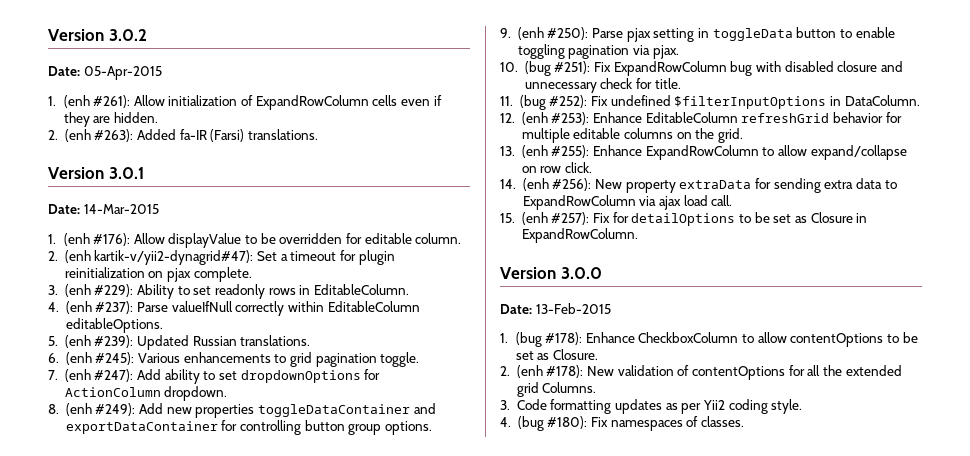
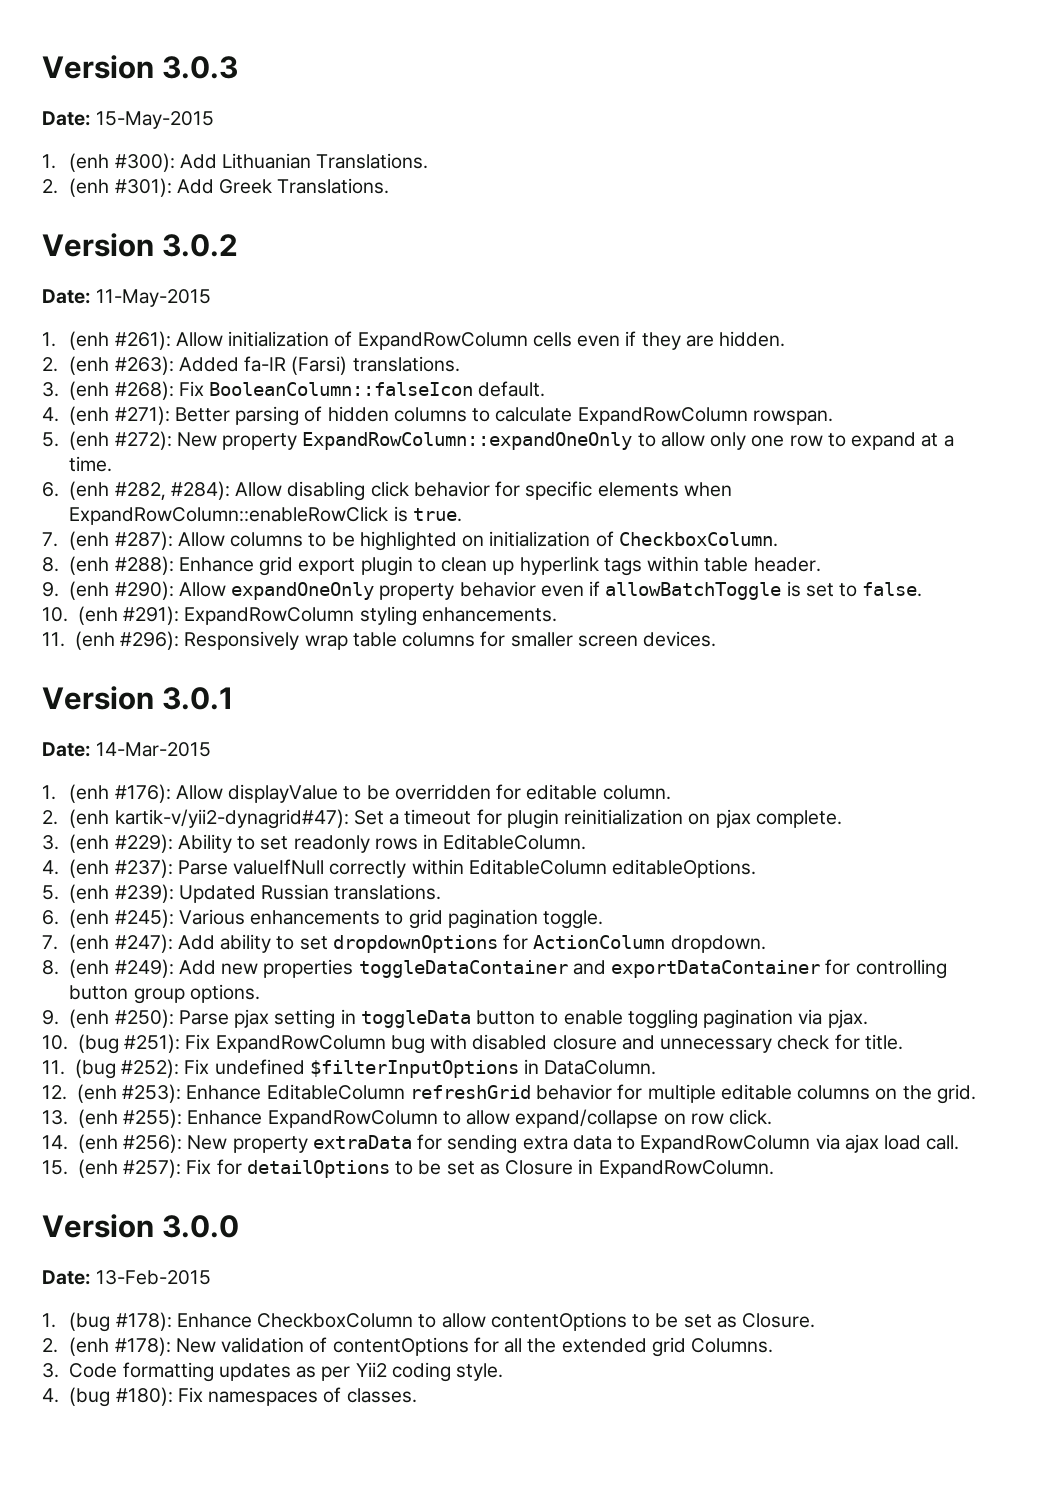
+ Version 3.0.3
+ Date: 15-May-2015
+ 1. (enh #300): Add Lithuanian Translations.
+ 2. (enh #301): Add Greek Translations.
- Date: 05-Apr-2015
+ Date: 11-May-2015
+ 3. (enh #268): Fix BooleanColumn::falseIcon default.
+ 4. (enh #271): Better parsing of hidden columns to calculate ExpandRowColumn rowspan.
+ 5. (enh #272): New property ExpandRowColumn::expandOneOnly to allow only one row to expand at a time.
+ 6. (enh #282, #284): Allow disabling click behavior for specific elements when ExpandRowColumn::enableRowClick is true.
+ 7. (enh #287): Allow columns to be highlighted on initialization of CheckboxColumn.
+ 8. (enh #288): Enhance grid export plugin to clean up hyperlink tags within table header.
+ 9. (enh #290): Allow expandOneOnly property behavior even if allowBatchToggle is set to false.
+ 10. (enh #291): ExpandRowColumn styling enhancements.
+ 11. (enh #296): Responsively wrap table columns for smaller screen devices.

